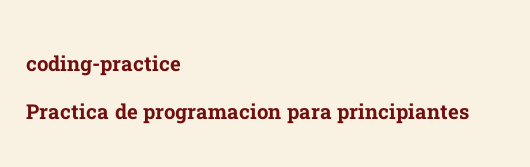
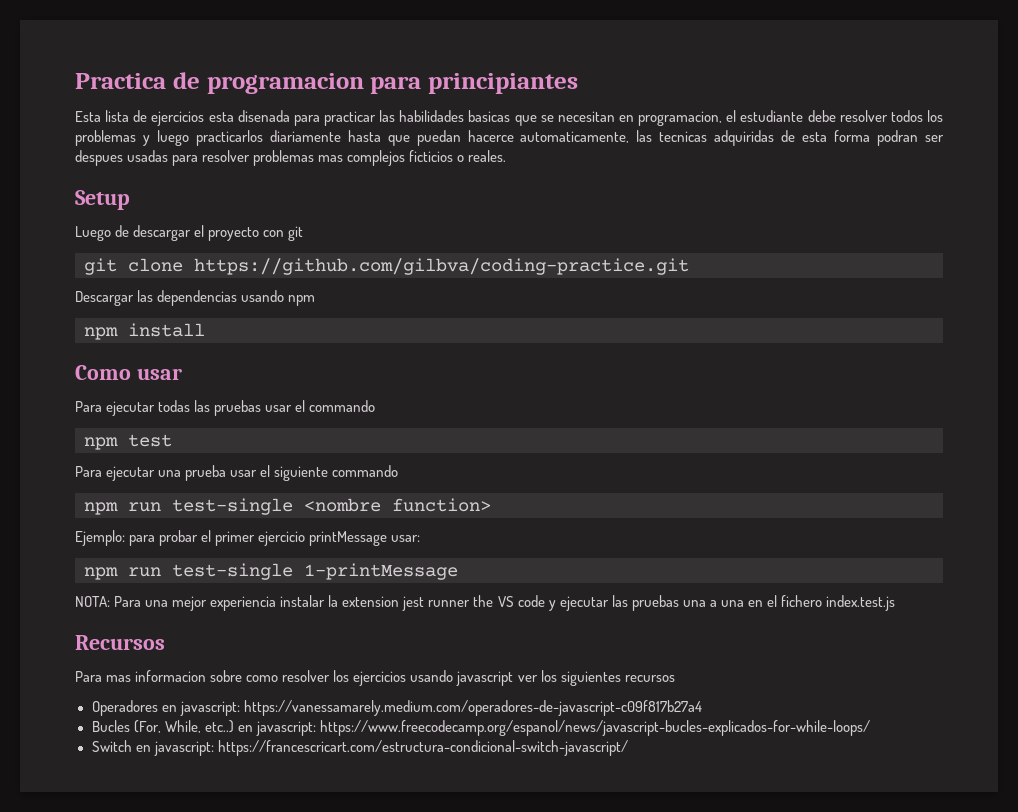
- coding-practice
+ Esta lista de ejercicios esta disenada para practicar las habilidades basicas que se necesitan en programacion, el estudiante debe resolver todos los problemas y luego practicarlos diariamente hasta que puedan hacerce automaticamente, las tecnicas adquiridas de esta forma podran ser despues usadas para resolver problemas mas complejos ficticios o reales.
+ Setup
+ Luego de descargar el proyecto con git
+ git clone https://github.com/gilbva/coding-practice.git
+ Descargar las dependencias usando npm
+ npm install
+ Como usar
+ Para ejecutar todas las pruebas usar el commando
+ npm test
+ Para ejecutar una prueba usar el siguiente commando
+ npm run test-single <nombre function>
+ Ejemplo: para probar el primer ejercicio printMessage usar:
+ npm run test-single 1-printMessage
+ NOTA: Para una mejor experiencia instalar la extension jest runner the VS code y ejecutar las pruebas una a una en el fichero index.test.js
+ Recursos
+ Para mas informacion sobre como resolver los ejercicios usando javascript ver los siguientes recursos
+ Operadores en javascript: https://vanessamarely.medium.com/operadores-de-javascript-c09f817b27a4
+ Bucles (For, While, etc..) en javascript: https://www.freecodecamp.org/espanol/news/javascript-bucles-explicados-for-while-loops/
+ Switch en javascript: https://francescricart.com/estructura-condicional-switch-javascript/

